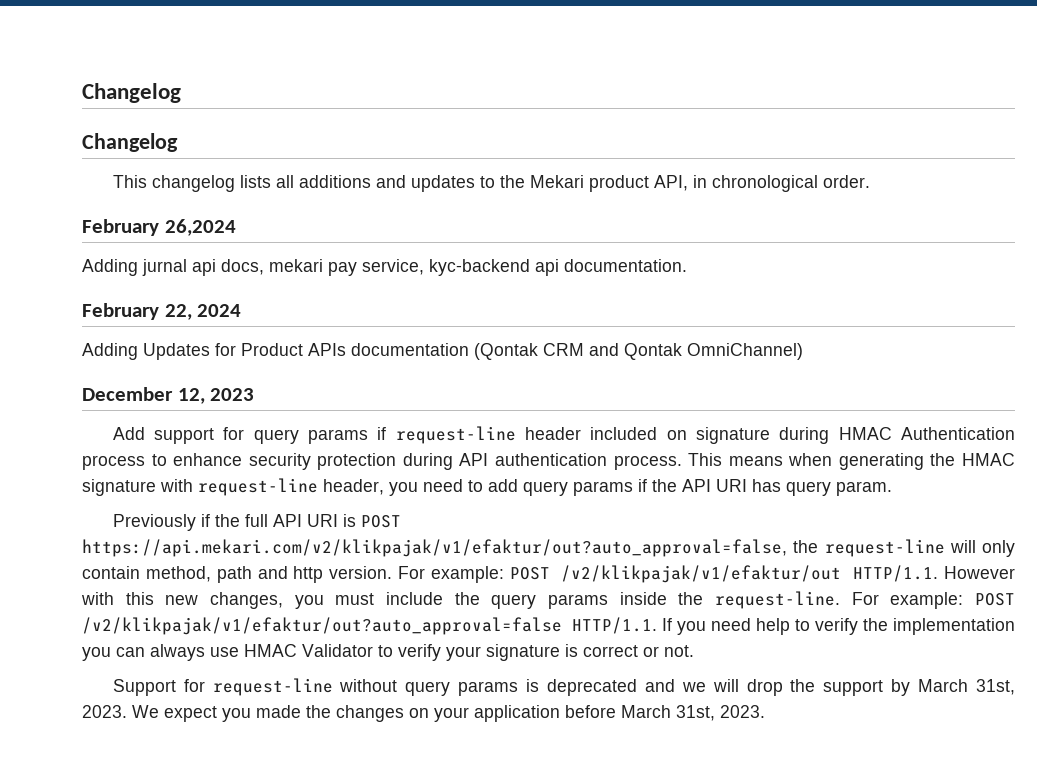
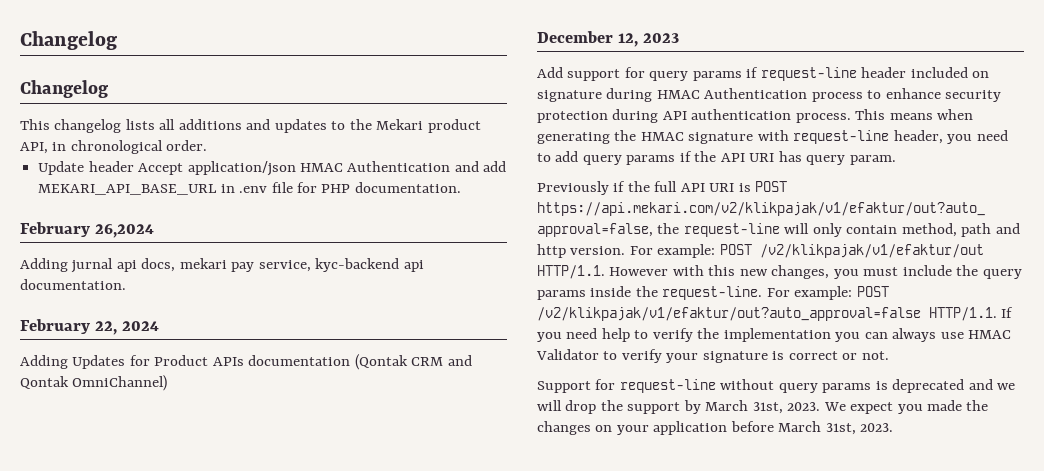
+ Update header Accept application/json HMAC Authentication and add MEKARI_API_BASE_URL in .env file for PHP documentation.

